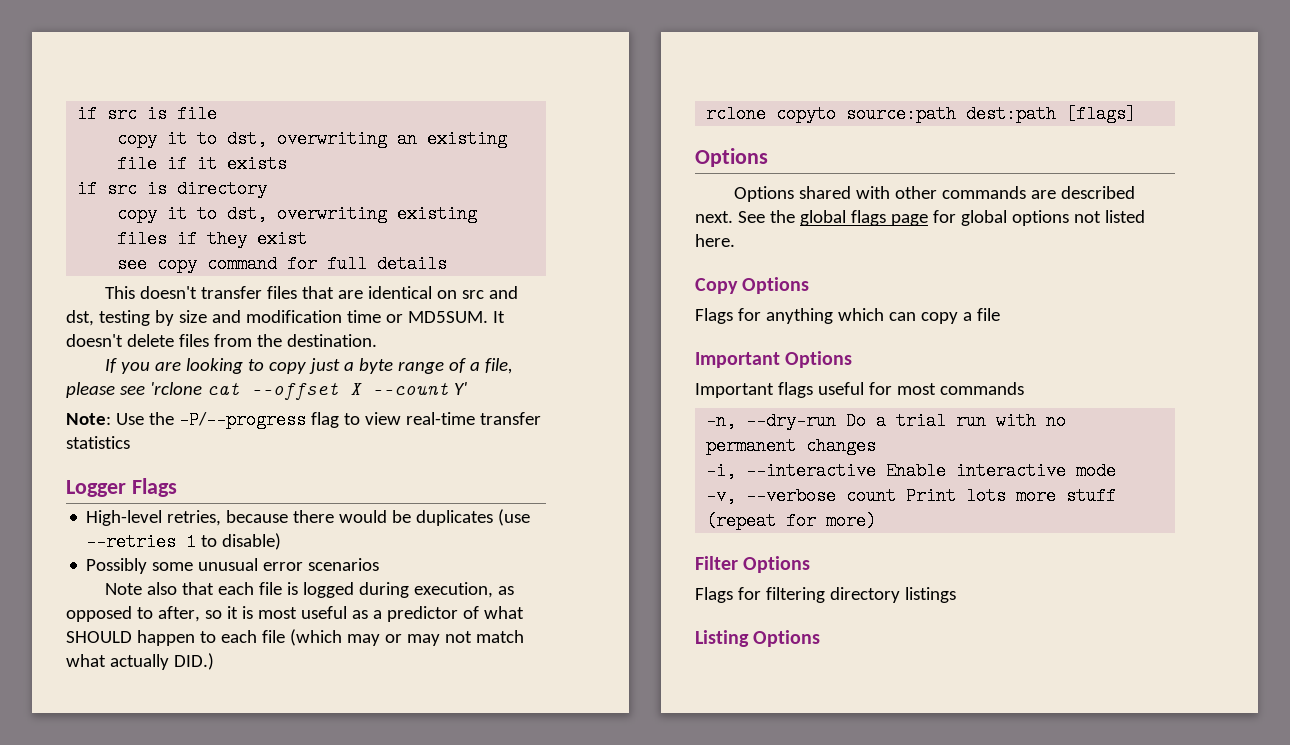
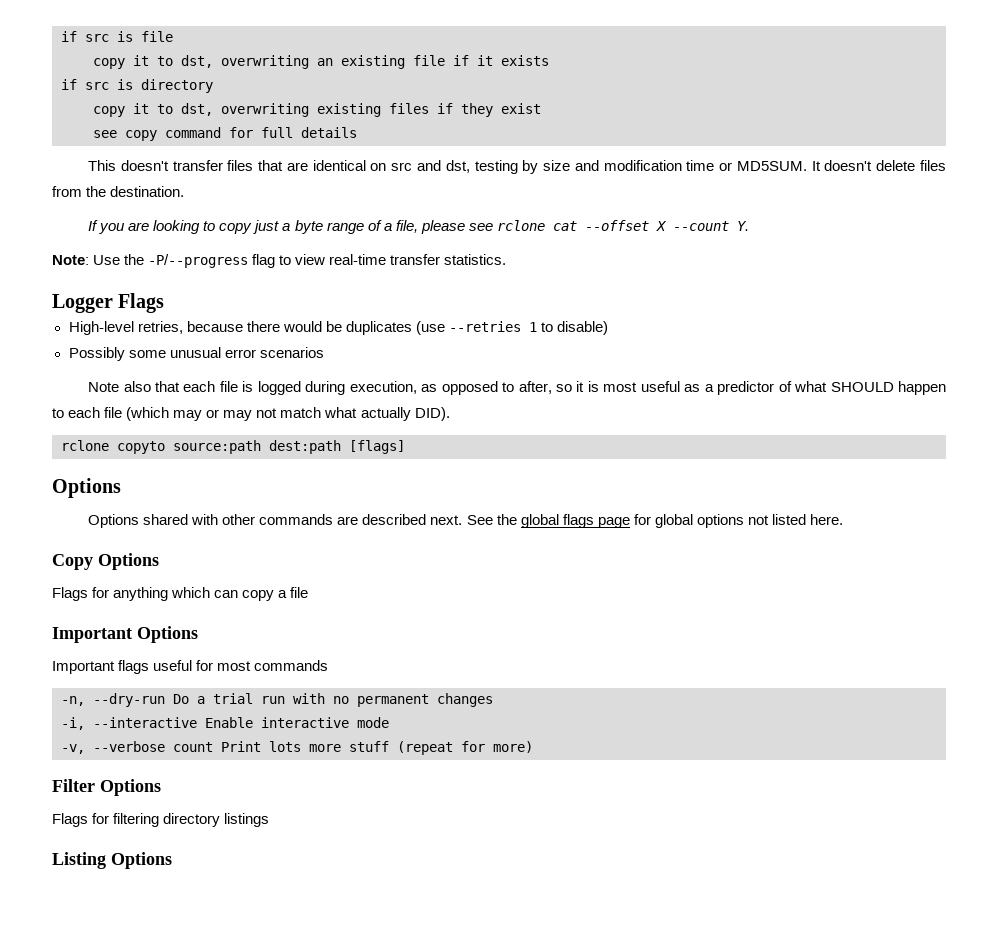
- If you are looking to copy just a byte range of a file, please see 'rclone cat --offset X --count Y'
+ If you are looking to copy just a byte range of a file, please see rclone cat --offset X --count Y.
- Note: Use the -P/--progress flag to view real-time transfer statistics
+ Note: Use the -P/--progress flag to view real-time transfer statistics.
- Note also that each file is logged during execution, as opposed to after, so it is most useful as a predictor of what SHOULD happen to each file (which may or may not match what actually DID.)
+ Note also that each file is logged during execution, as opposed to after, so it is most useful as a predictor of what SHOULD happen to each file (which may or may not match what actually DID).

